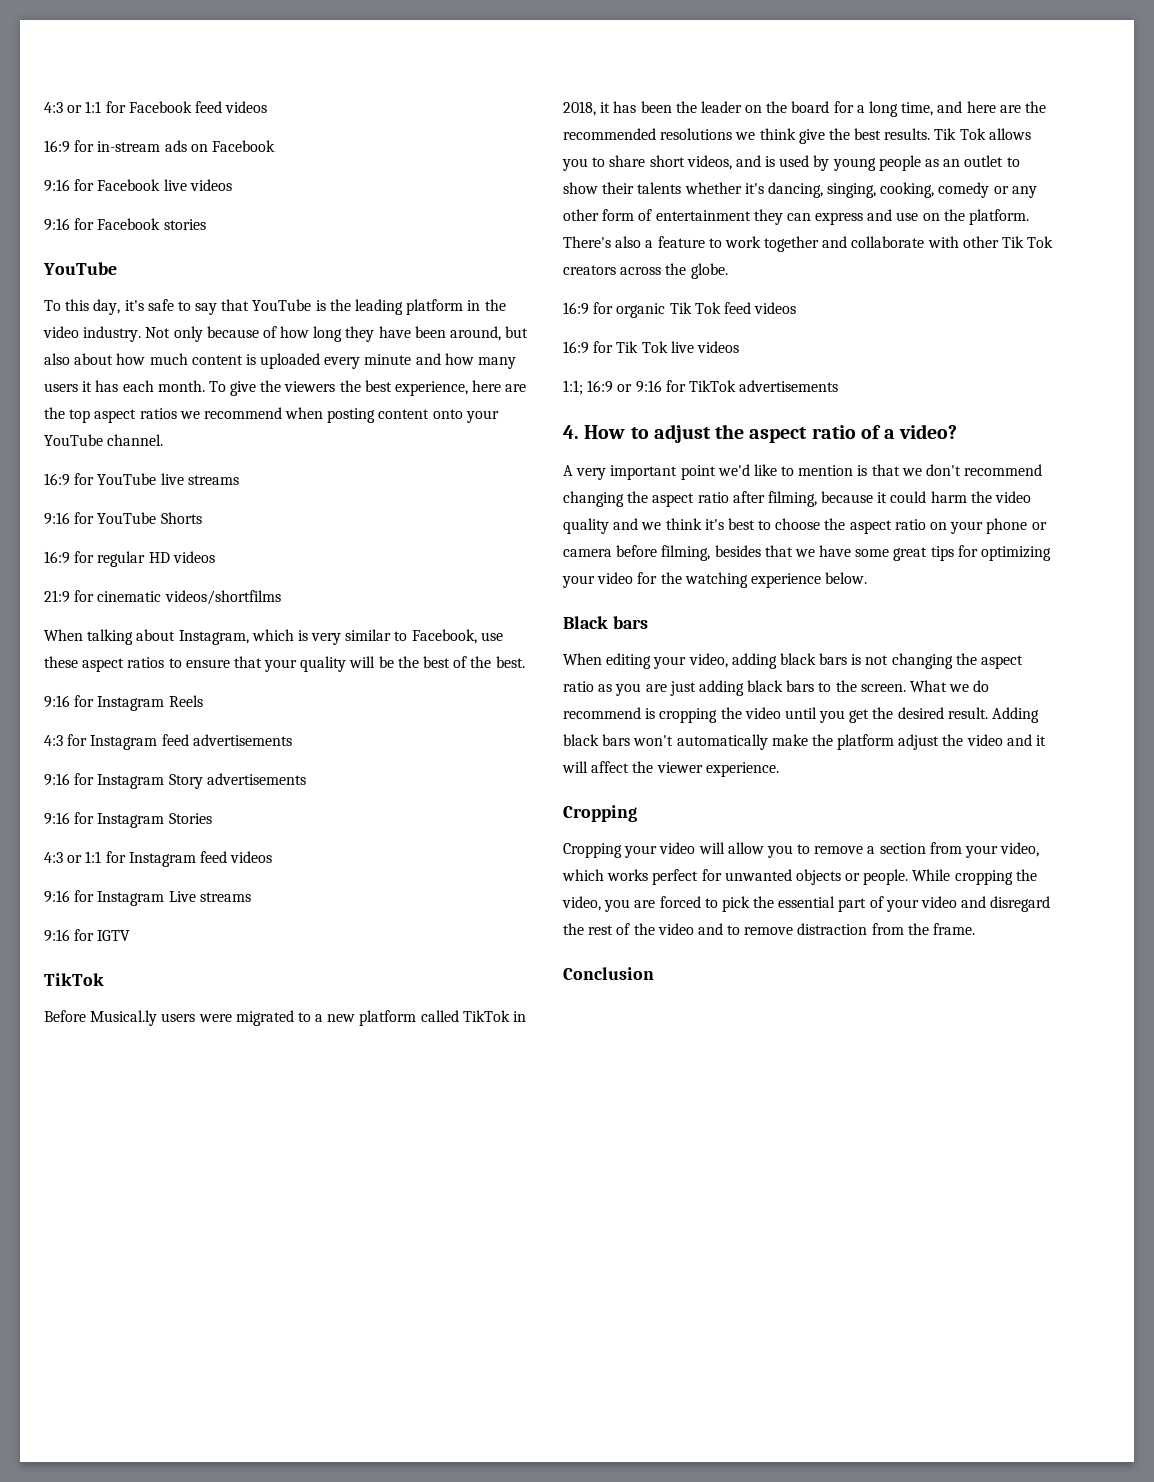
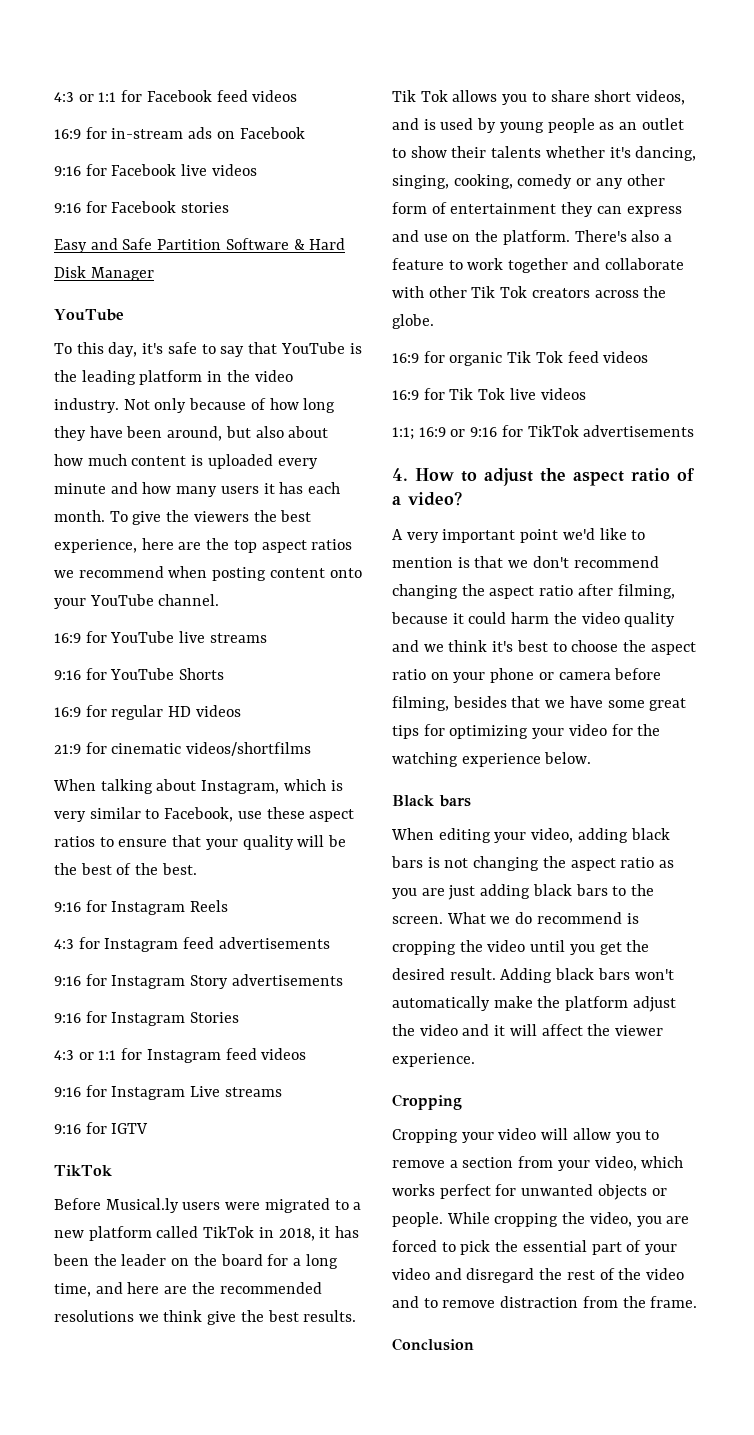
+ Easy and Safe Partition Software & Hard Disk Manager

